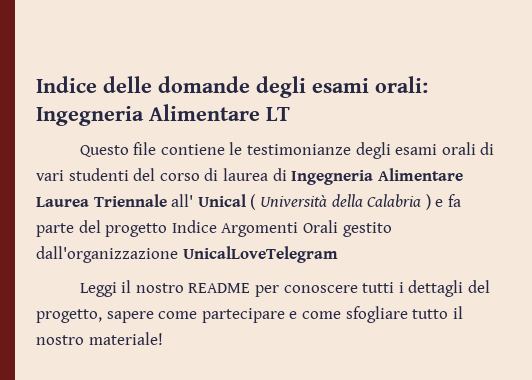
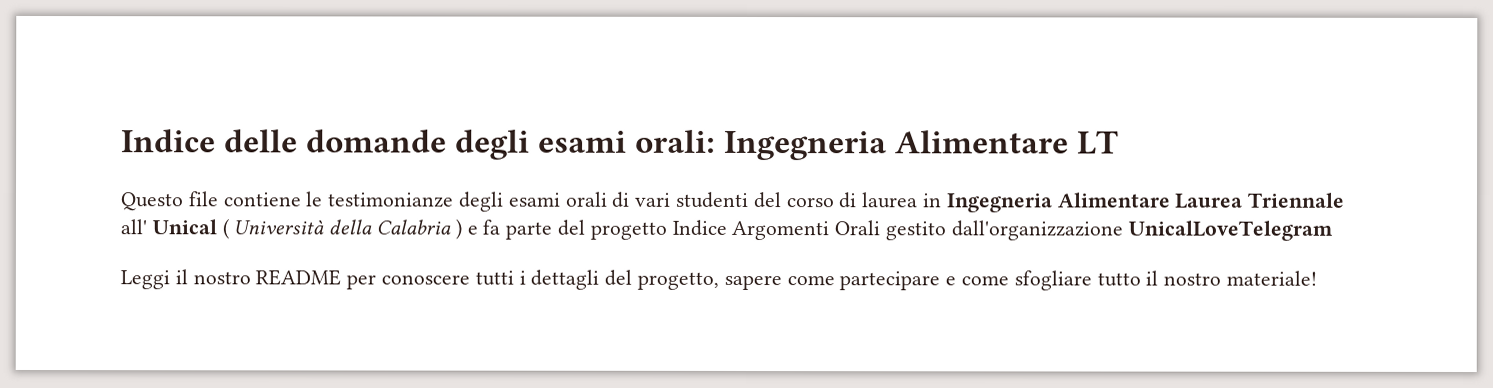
- Questo file contiene le testimonianze degli esami orali di vari studenti del corso di laurea di Ingegneria Alimentare Laurea Triennale all' Unical ( Università della Calabria ) e fa parte del progetto Indice Argomenti Orali gestito dall'organizzazione UnicalLoveTelegram
+ Questo file contiene le testimonianze degli esami orali di vari studenti del corso di laurea in Ingegneria Alimentare Laurea Triennale all' Unical ( Università della Calabria ) e fa parte del progetto Indice Argomenti Orali gestito dall'organizzazione UnicalLoveTelegram

